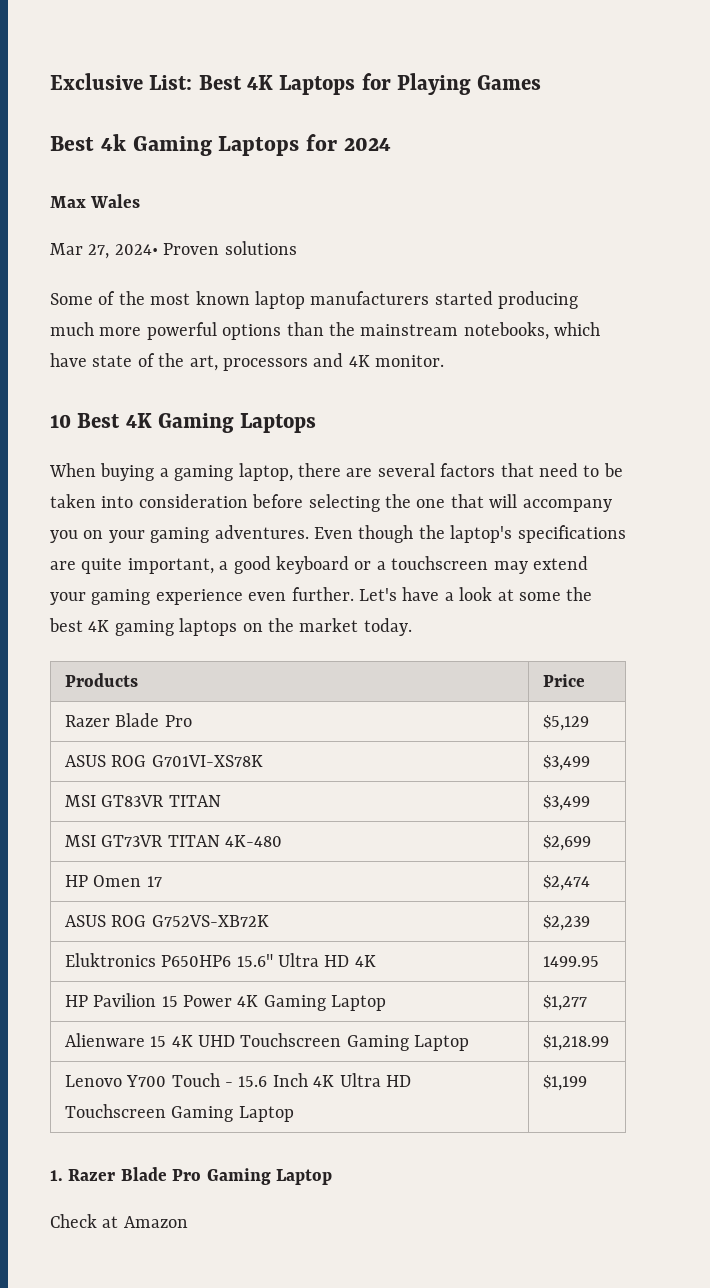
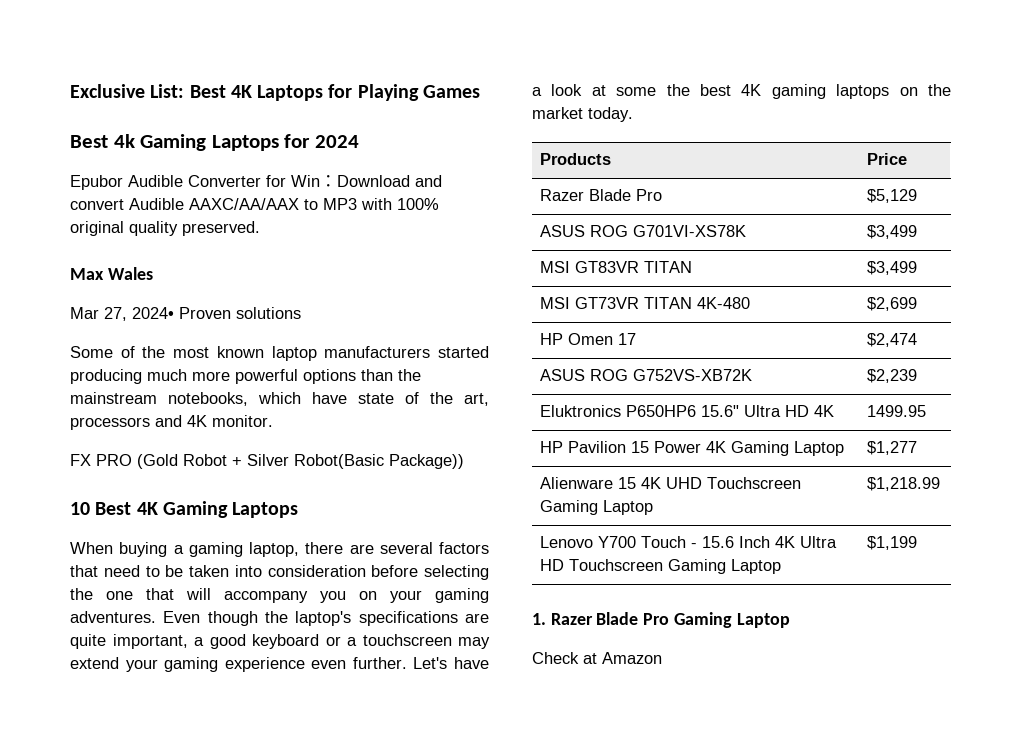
+ Epubor Audible Converter for Win：Download and convert Audible AAXC/AA/AAX to MP3 with 100% original quality preserved.
+ FX PRO (Gold Robot + Silver Robot(Basic Package))

